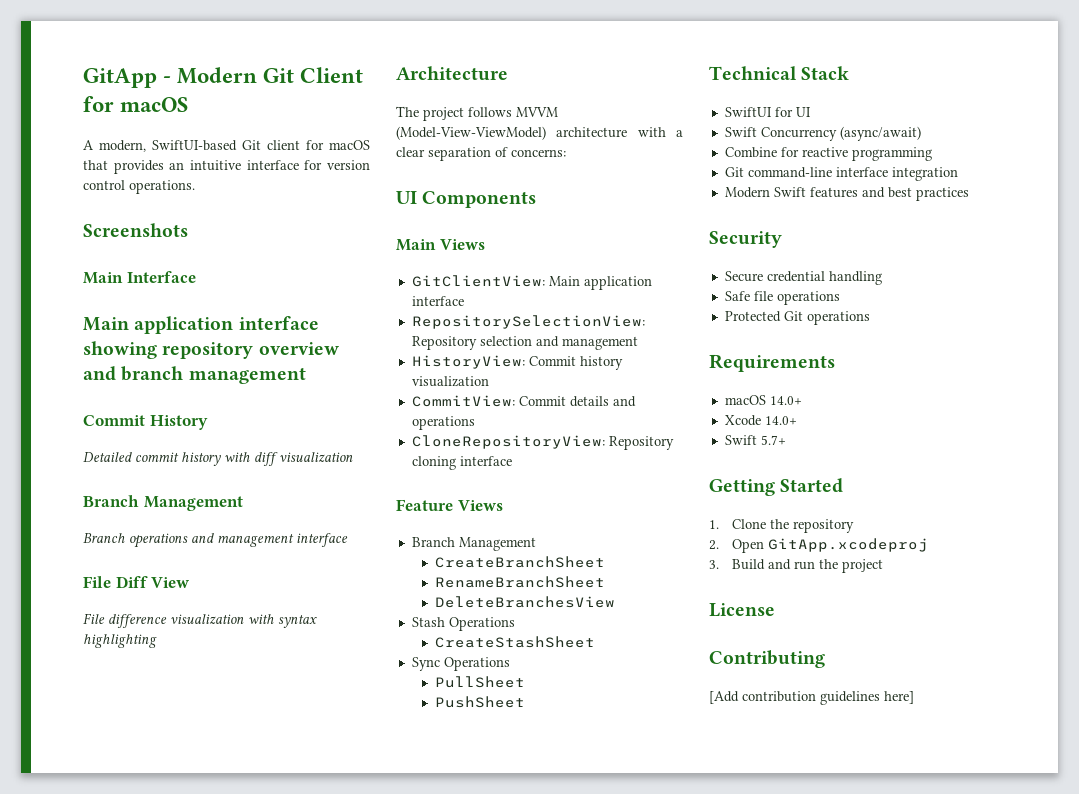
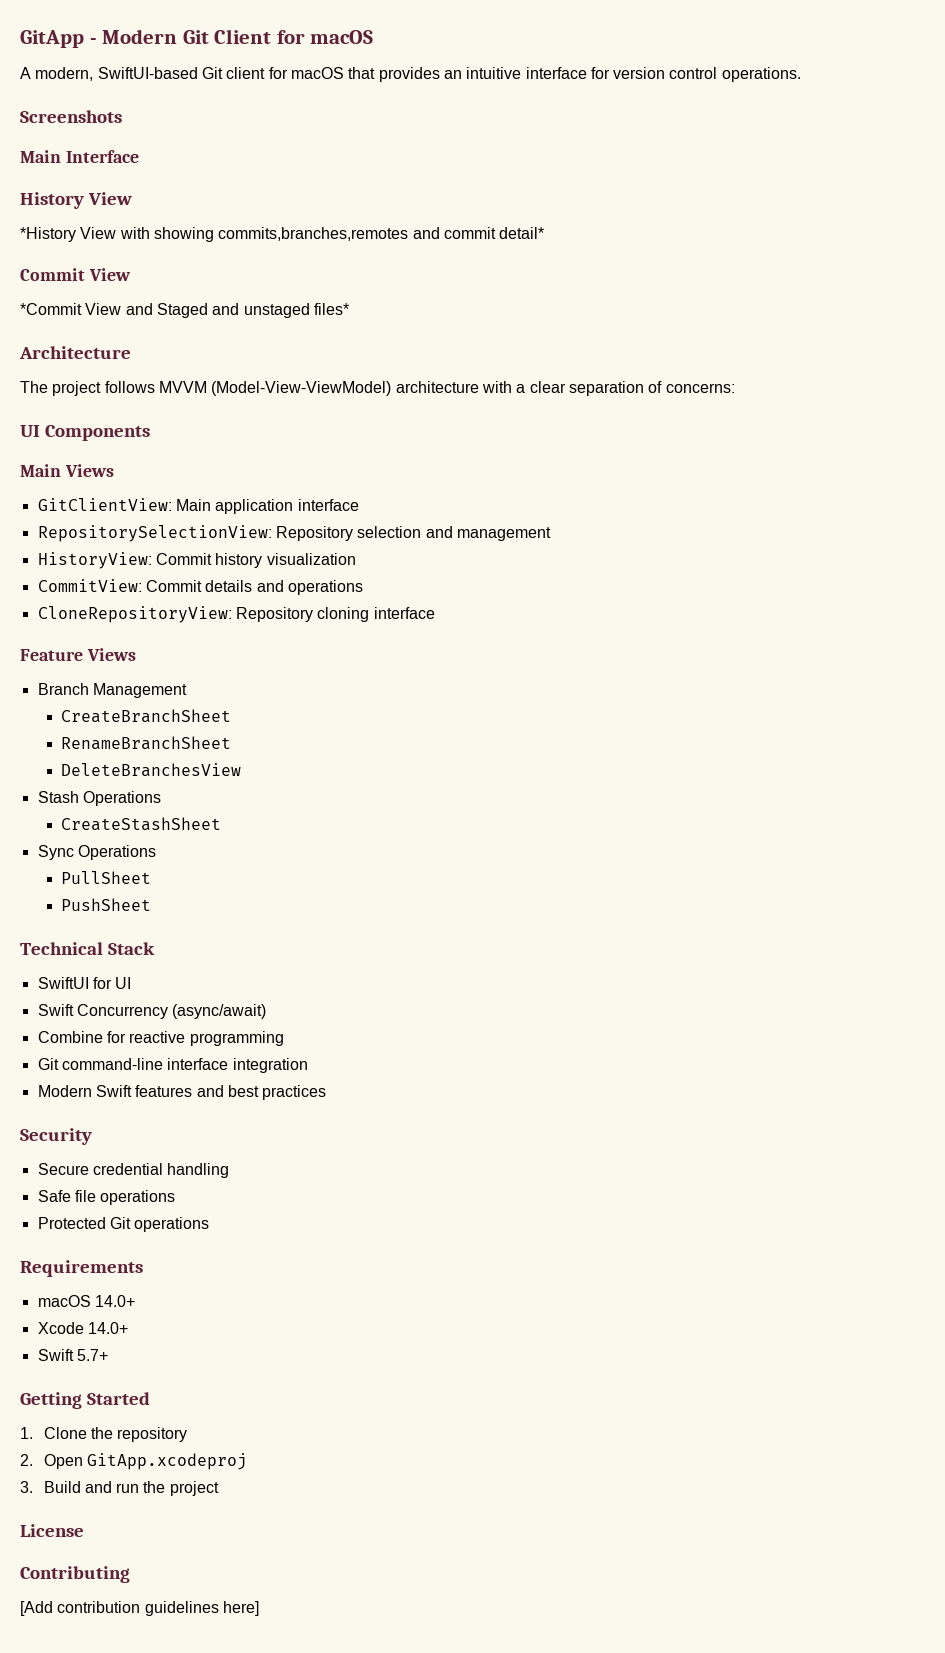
- Main application interface showing repository overview and branch management
- Commit History
- Detailed commit history with diff visualization
- Branch Management
- Branch operations and management interface
- File Diff View
- File difference visualization with syntax highlighting
+ History View
+ *History View with showing commits,branches,remotes and commit detail*
+ Commit View
+ *Commit View and Staged and unstaged files*

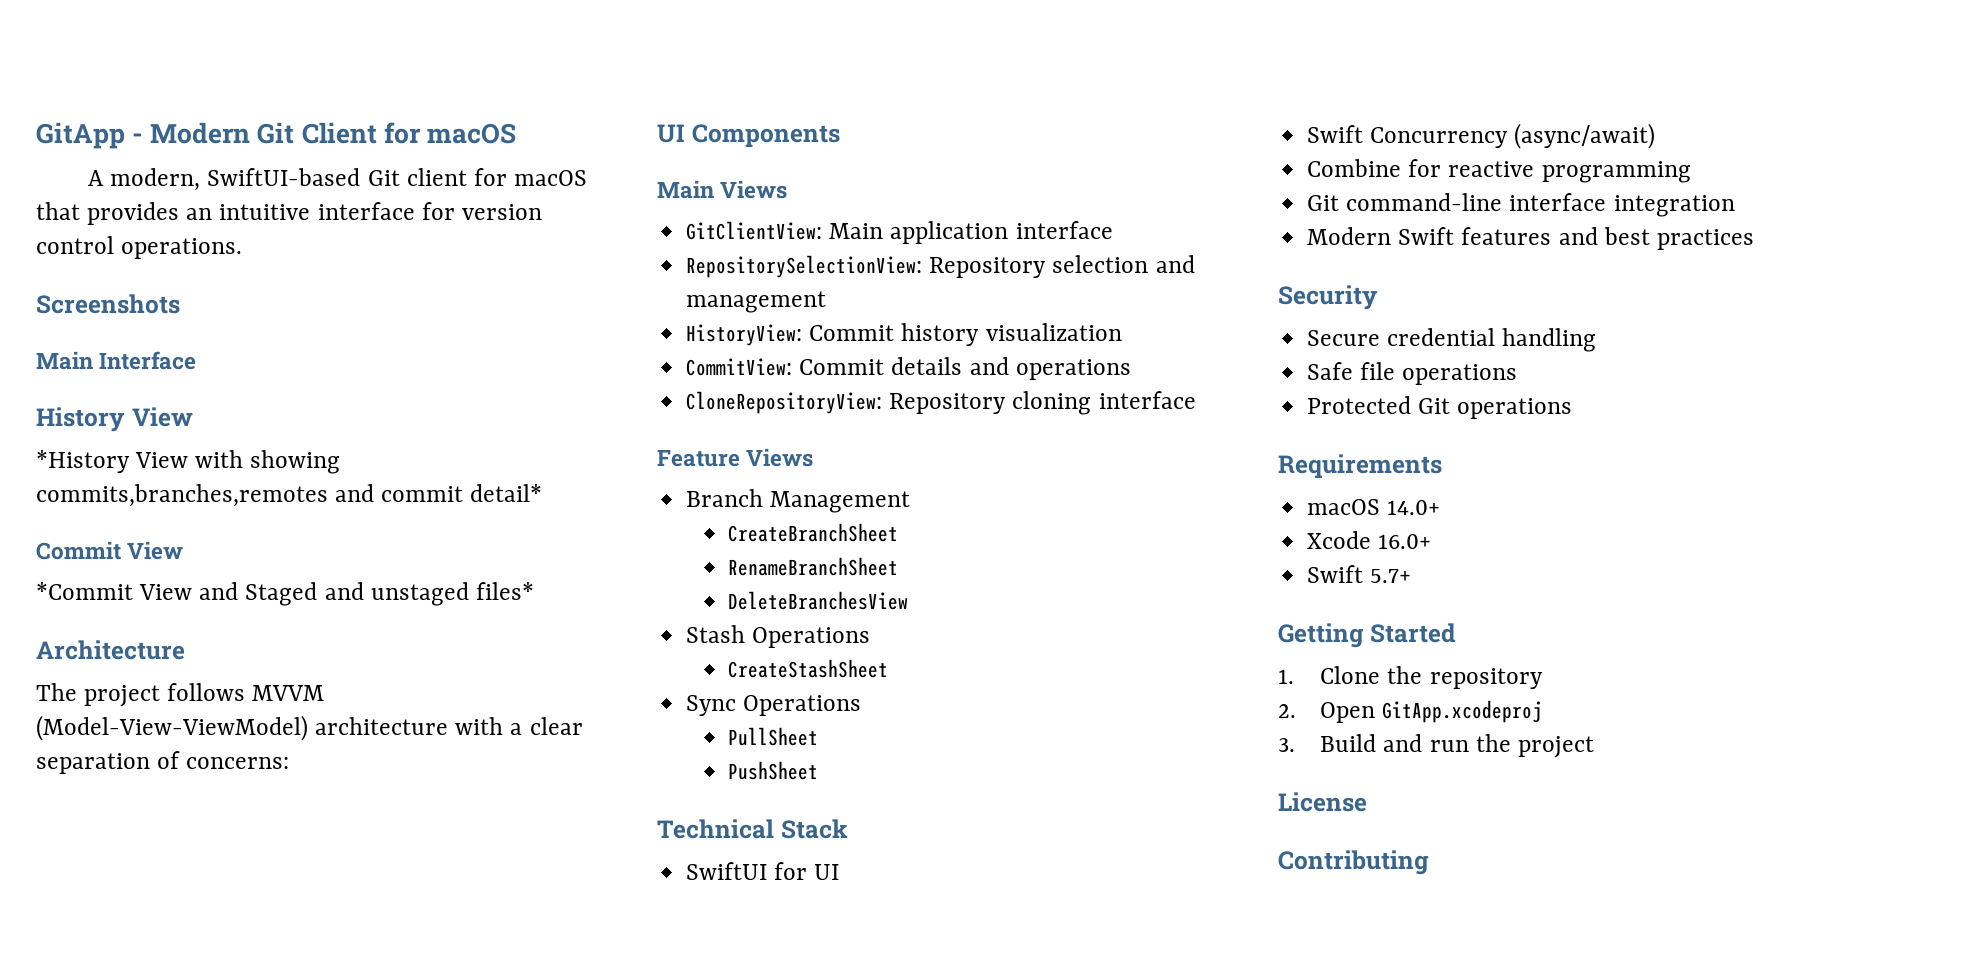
- Xcode 14.0+
+ Xcode 16.0+
- [Add contribution guidelines here]

